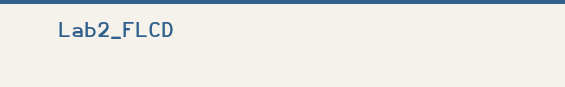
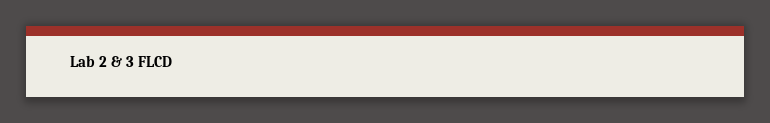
- Lab2_FLCD
+ Lab 2 & 3 FLCD

